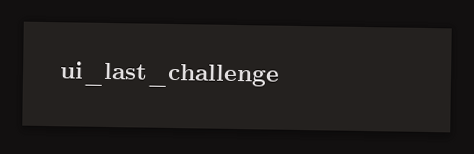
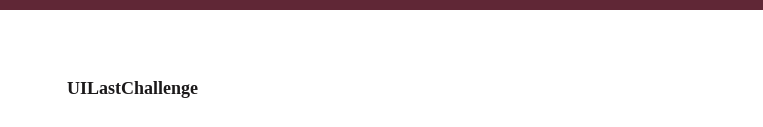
- ui_last_challenge
+ UILastChallenge

